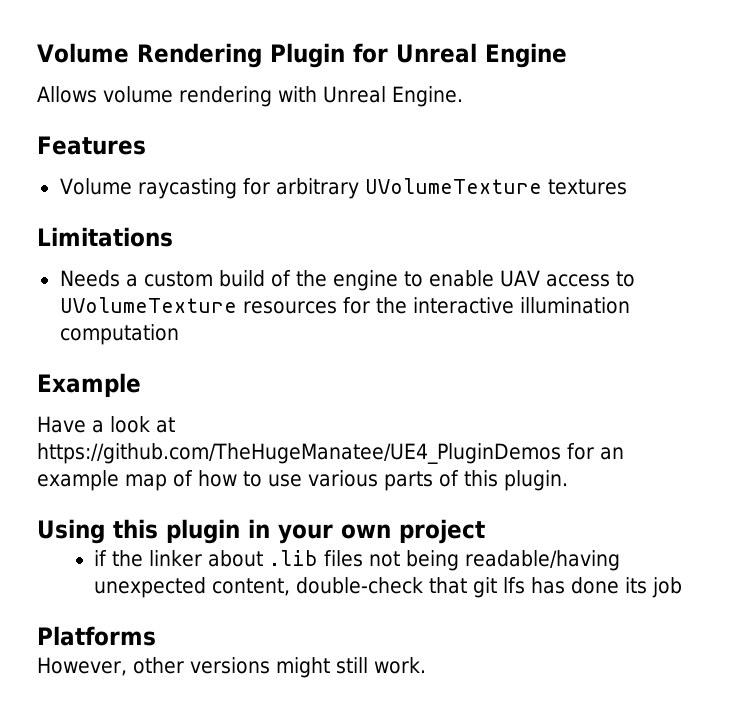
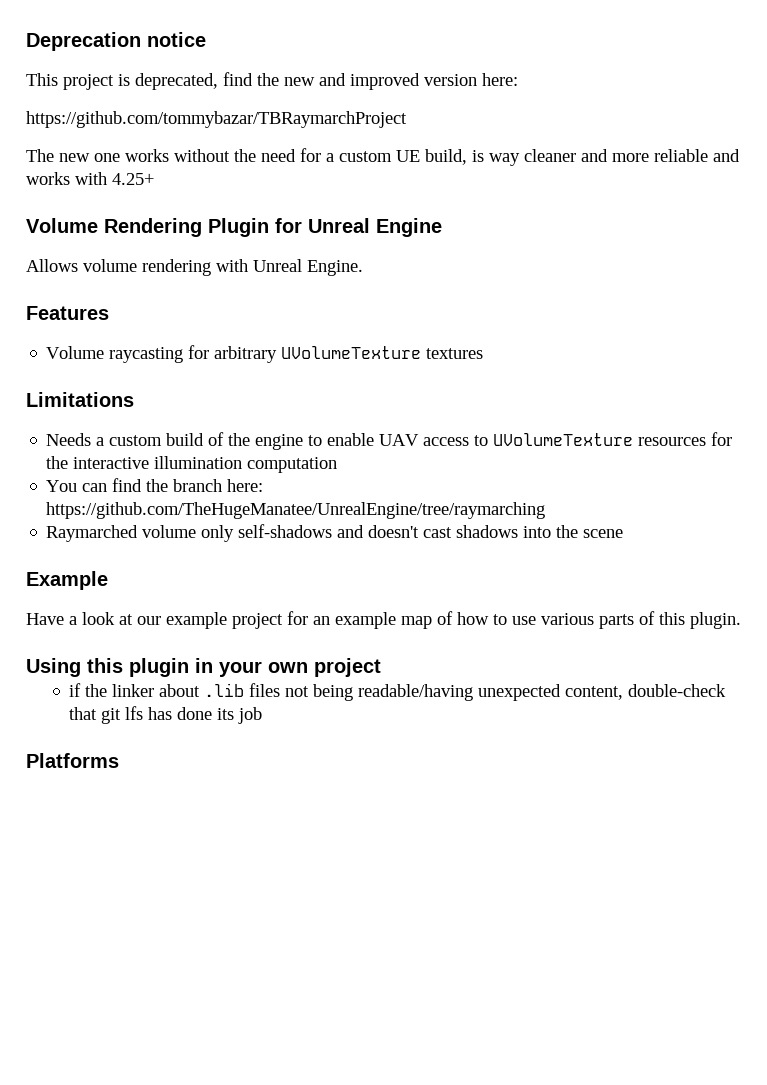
+ Deprecation notice
+ This project is deprecated, find the new and improved version here:
+ https://github.com/tommybazar/TBRaymarchProject
+ The new one works without the need for a custom UE build, is way cleaner and more reliable and works with 4.25+
+ You can find the branch here: https://github.com/TheHugeManatee/UnrealEngine/tree/raymarching
+ Raymarched volume only self-shadows and doesn't cast shadows into the scene
- Have a look at https://github.com/TheHugeManatee/UE4_PluginDemos for an example map of how to use various parts of this plugin.
+ Have a look at our example project for an example map of how to use various parts of this plugin.
- However, other versions might still work.

